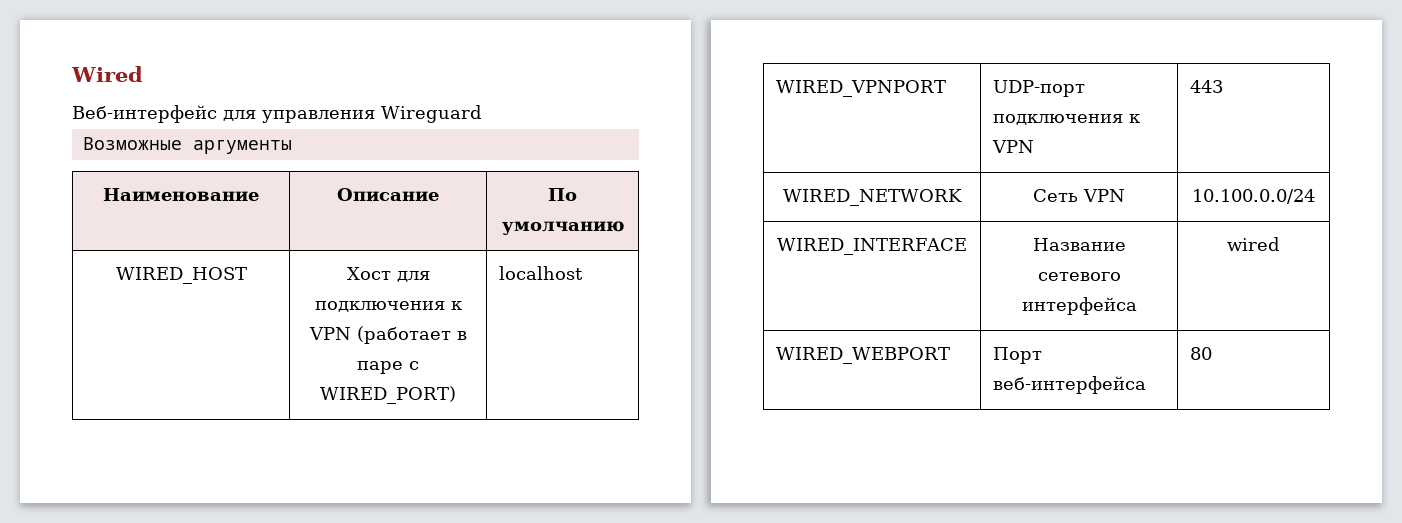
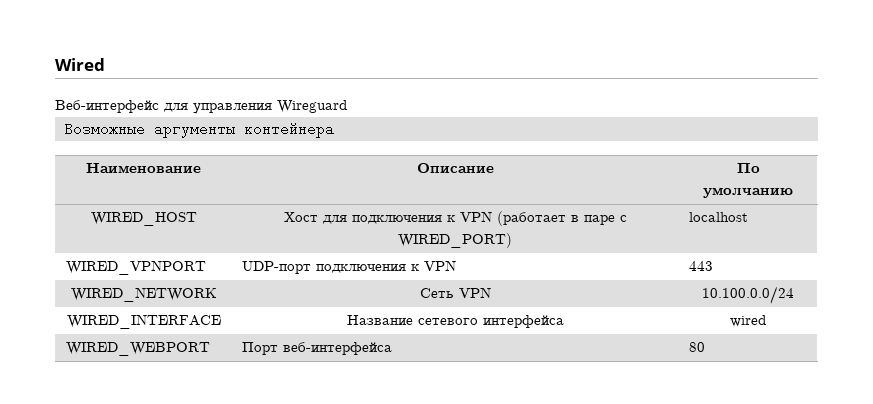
- Возможные аргументы
+ Возможные аргументы контейнера

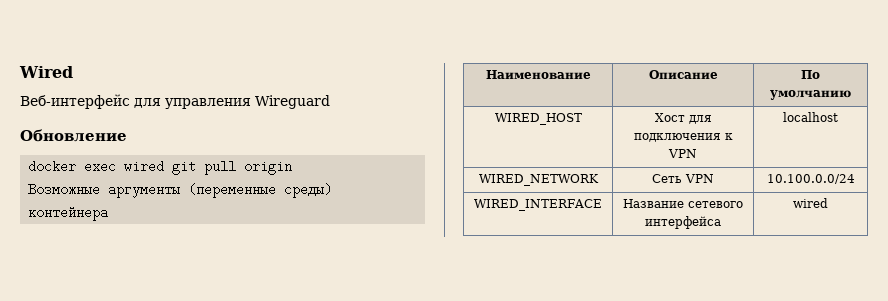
+ Обновление
+ docker exec wired git pull origin
- Возможные аргументы контейнера
+ Возможные аргументы (переменные среды) контейнера
- WIRED_HOST | Хост для подключения к VPN (работает в паре с WIRED_PORT) | localhost
- WIRED_VPNPORT | UDP-порт подключения к VPN | 443
+ WIRED_HOST | Хост для подключения к VPN | localhost
- WIRED_WEBPORT | Порт веб-интерфейса | 80

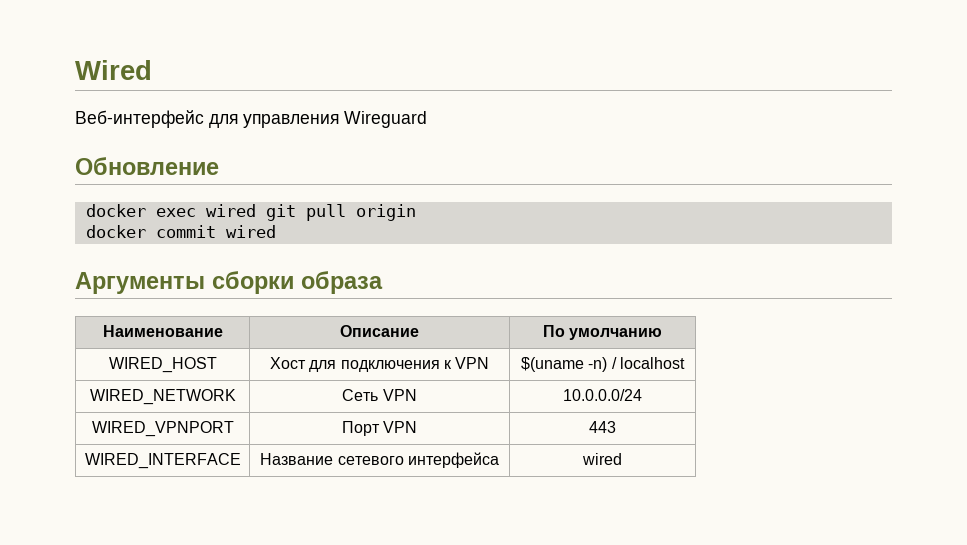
- Возможные аргументы (переменные среды) контейнера
+ docker commit wired
+ Аргументы сборки образа
- WIRED_HOST | Хост для подключения к VPN | localhost
+ WIRED_HOST | Хост для подключения к VPN | $(uname -n) / localhost
- WIRED_NETWORK | Сеть VPN | 10.100.0.0/24
+ WIRED_NETWORK | Сеть VPN | 10.0.0.0/24
+ WIRED_VPNPORT | Порт VPN | 443

